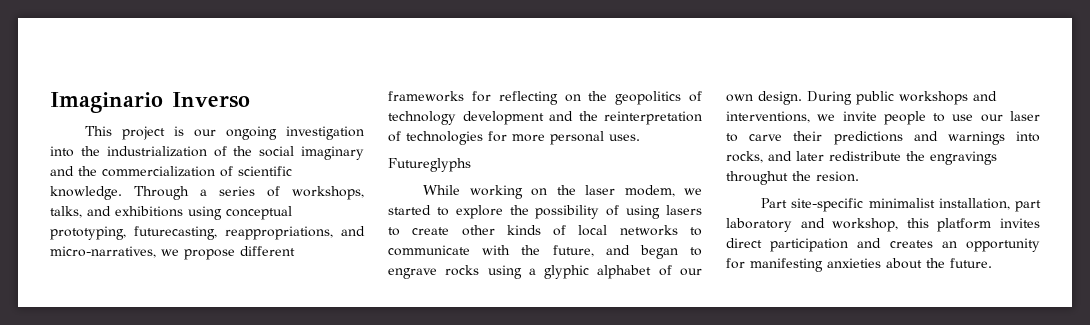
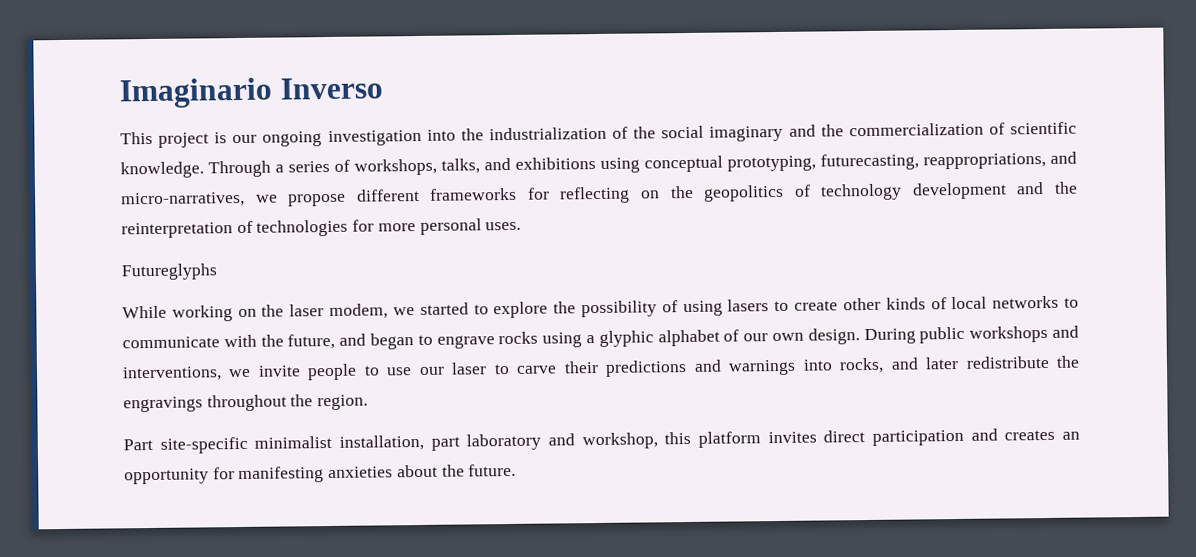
- During public workshops and interventions, we invite people to use our laser to carve their predictions and warnings into rocks, and later redistribute the engravings throughut the resion.
+ During public workshops and interventions, we invite people to use our laser to carve their predictions and warnings into rocks, and later redistribute the engravings throughout the region.

